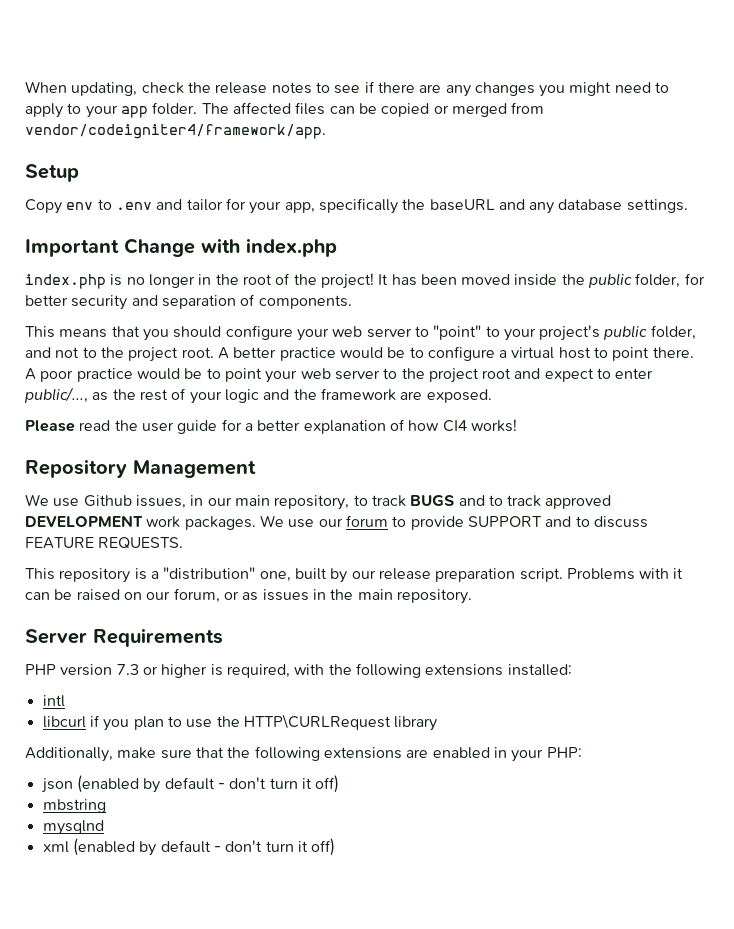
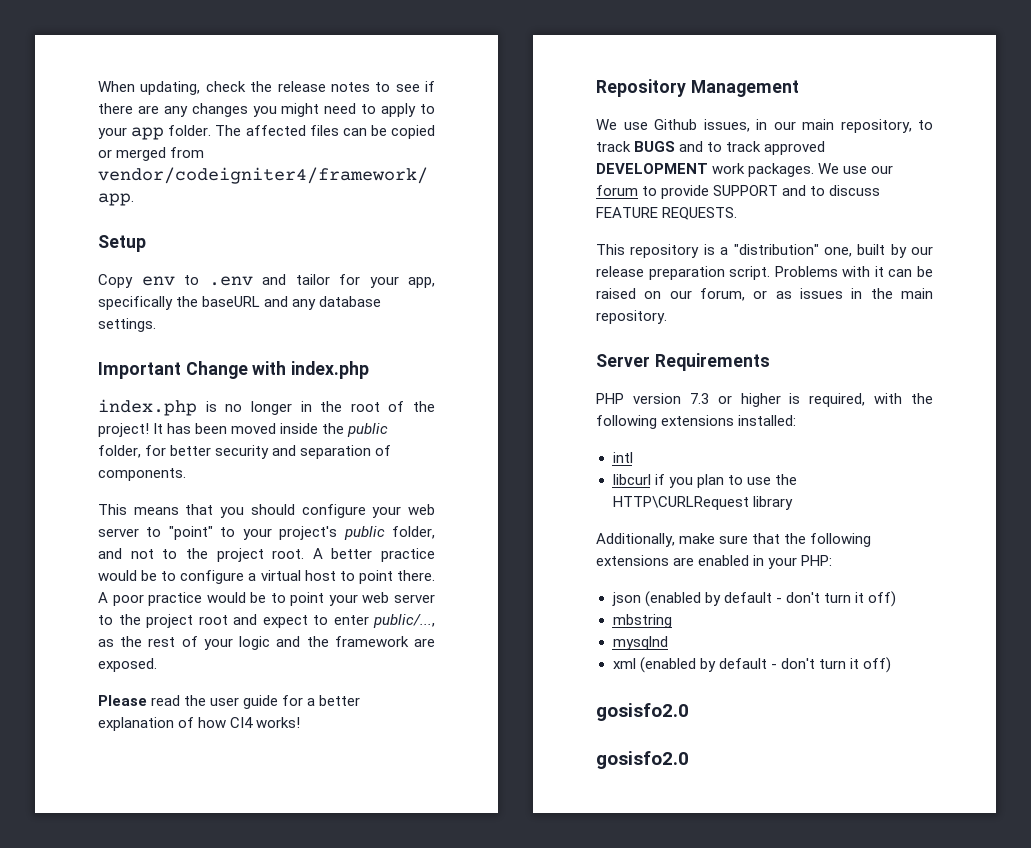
  xml (enabled by default - don't turn it off)
+ gosisfo2.0
+ gosisfo2.0

